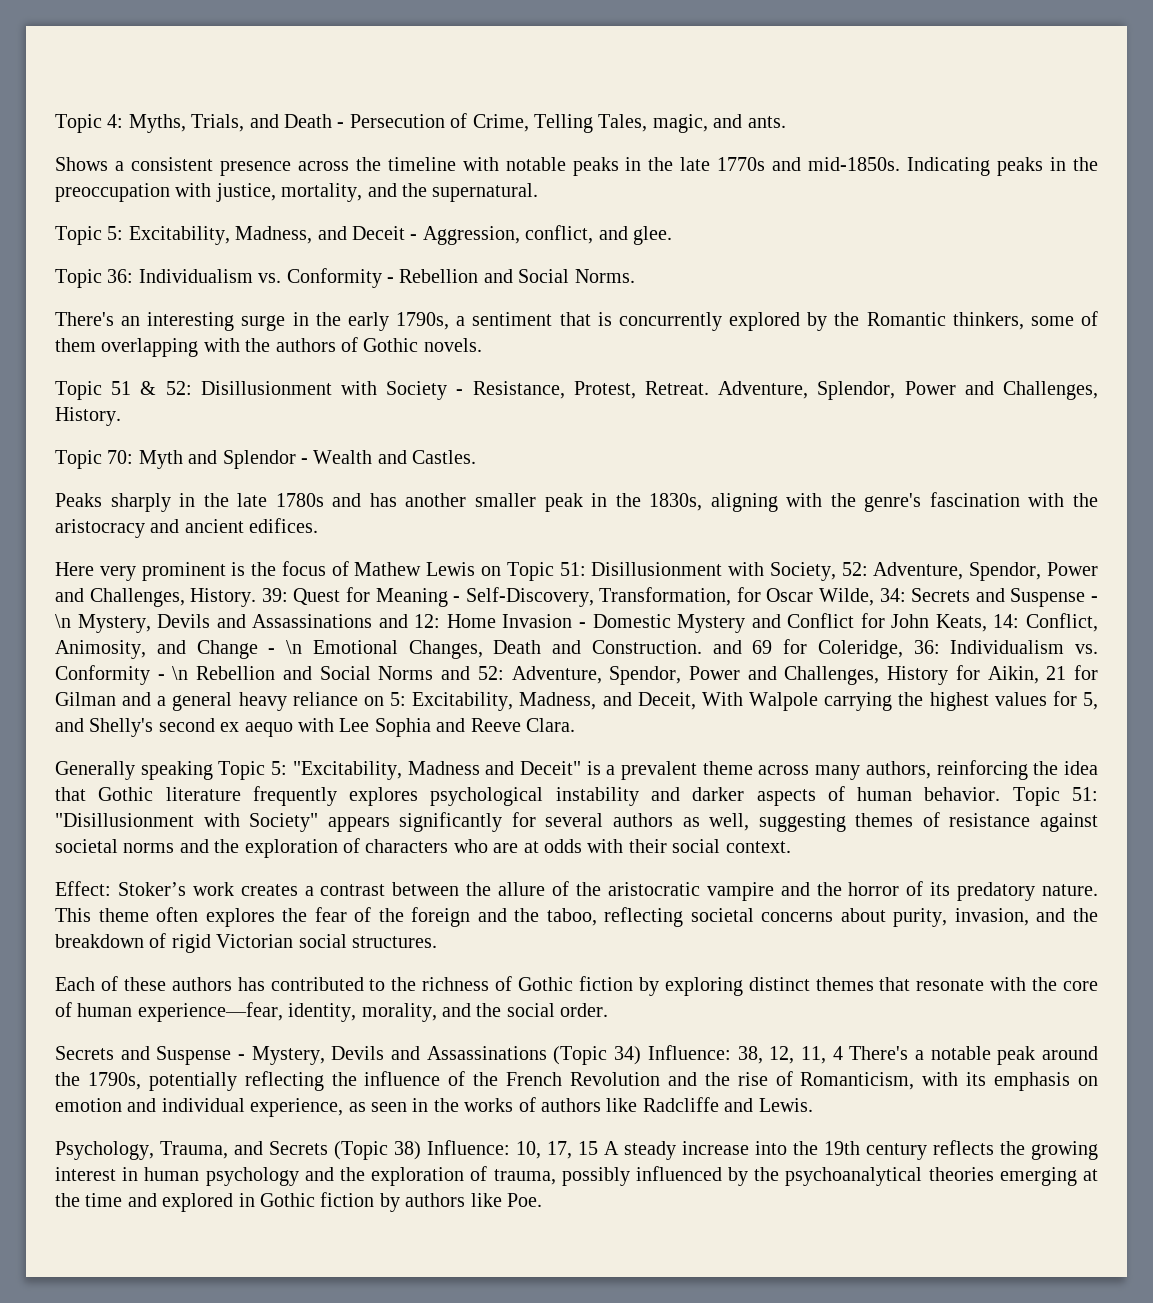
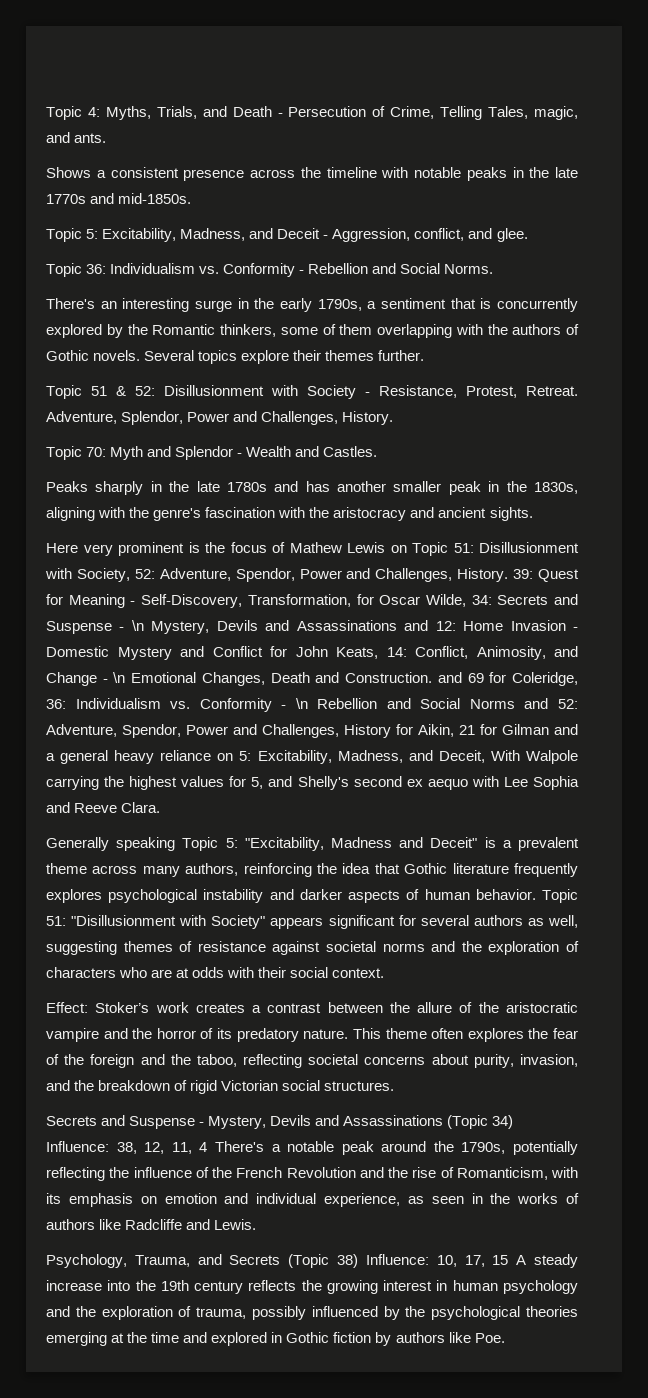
- Indicating peaks in the preoccupation with justice, mortality, and the supernatural.
+ Several topics explore their themes further.
- Peaks sharply in the late 1780s and has another smaller peak in the 1830s, aligning with the genre's fascination with the aristocracy and ancient edifices.
+ Peaks sharply in the late 1780s and has another smaller peak in the 1830s, aligning with the genre's fascination with the aristocracy and ancient sights.
- Topic 51: "Disillusionment with Society" appears significantly for several authors as well, suggesting themes of resistance against societal norms and the exploration of characters who are at odds with their social context.
+ Topic 51: "Disillusionment with Society" appears significant for several authors as well, suggesting themes of resistance against societal norms and the exploration of characters who are at odds with their social context.
- Each of these authors has contributed to the richness of Gothic fiction by exploring distinct themes that resonate with the core of human experience—fear, identity, morality, and the social order.
- Psychology, Trauma, and Secrets (Topic 38) Influence: 10, 17, 15 A steady increase into the 19th century reflects the growing interest in human psychology and the exploration of trauma, possibly influenced by the psychoanalytical theories emerging at the time and explored in Gothic fiction by authors like Poe.
+ Psychology, Trauma, and Secrets (Topic 38) Influence: 10, 17, 15 A steady increase into the 19th century reflects the growing interest in human psychology and the exploration of trauma, possibly influenced by the psychological theories emerging at the time and explored in Gothic fiction by authors like Poe.

